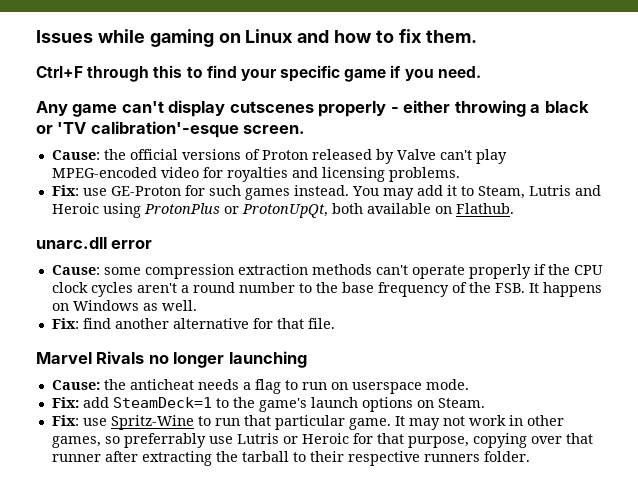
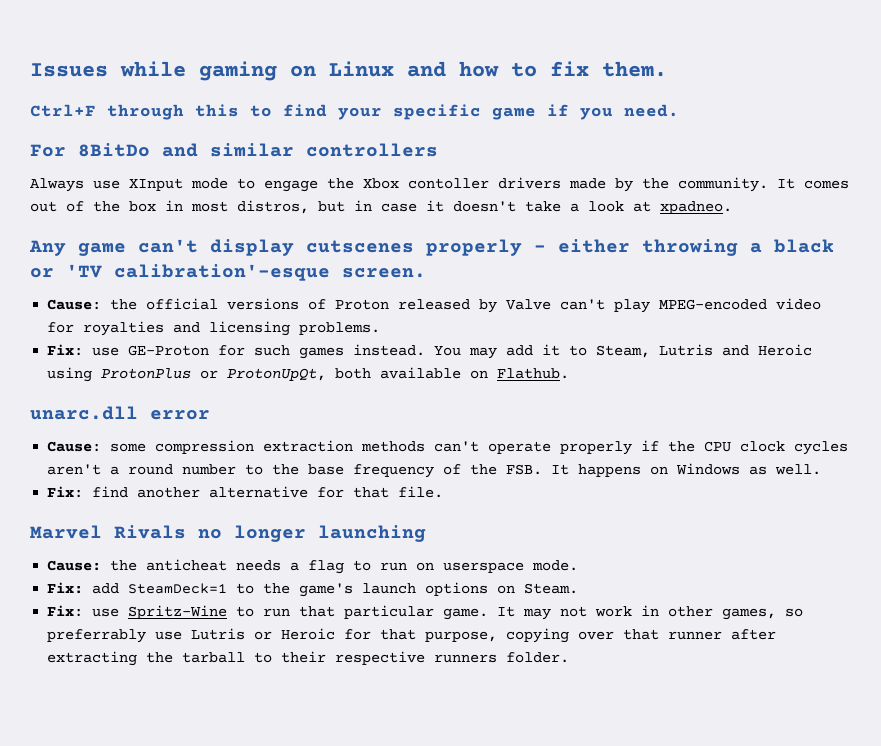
+ For 8BitDo and similar controllers
+ Always use XInput mode to engage the Xbox contoller drivers made by the community. It comes out of the box in most distros, but in case it doesn't take a look at xpadneo.

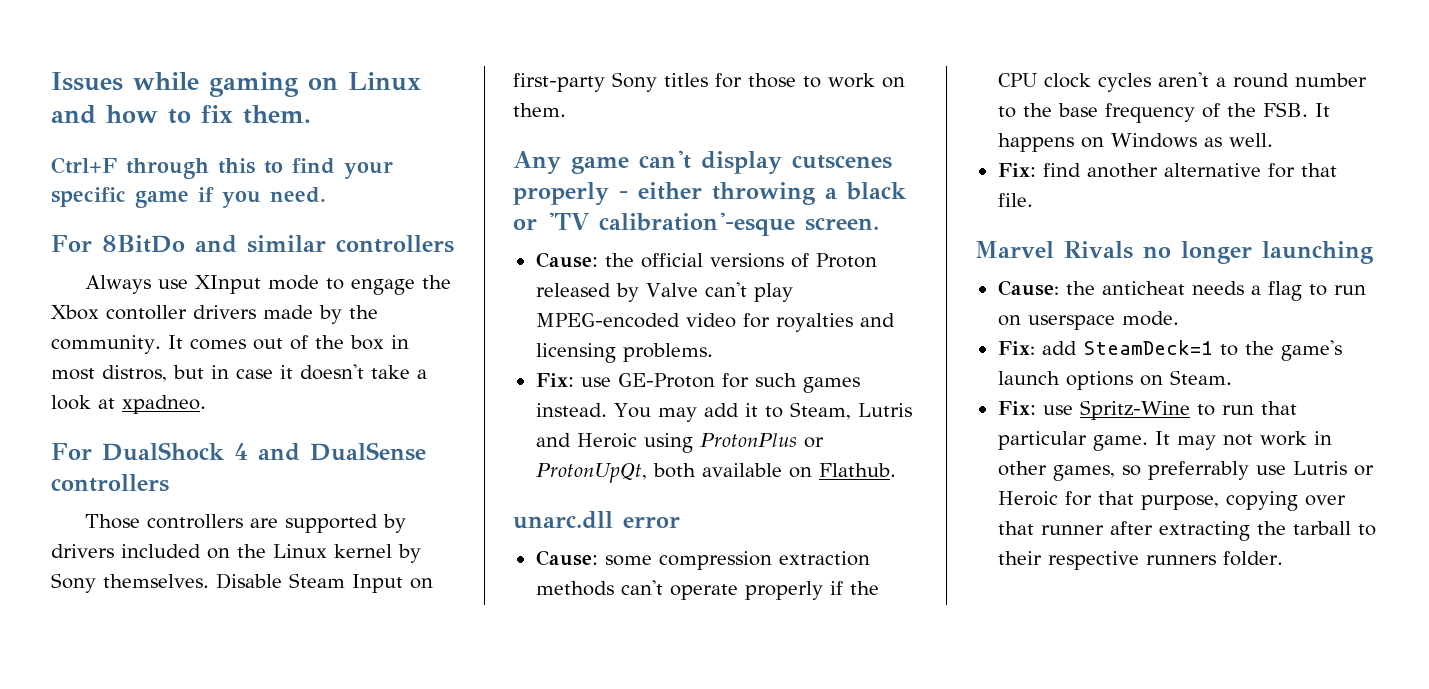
+ For DualShock 4 and DualSense controllers
+ Those controllers are supported by drivers included on the Linux kernel by Sony themselves. Disable Steam Input on first-party Sony titles for those to work on them.

